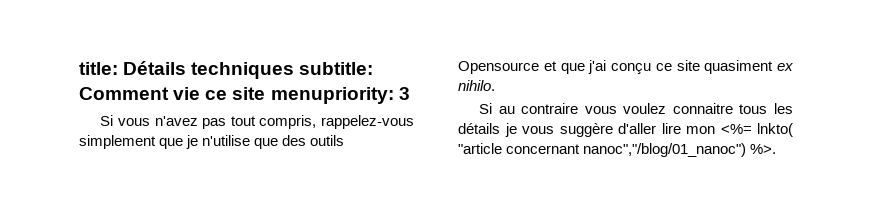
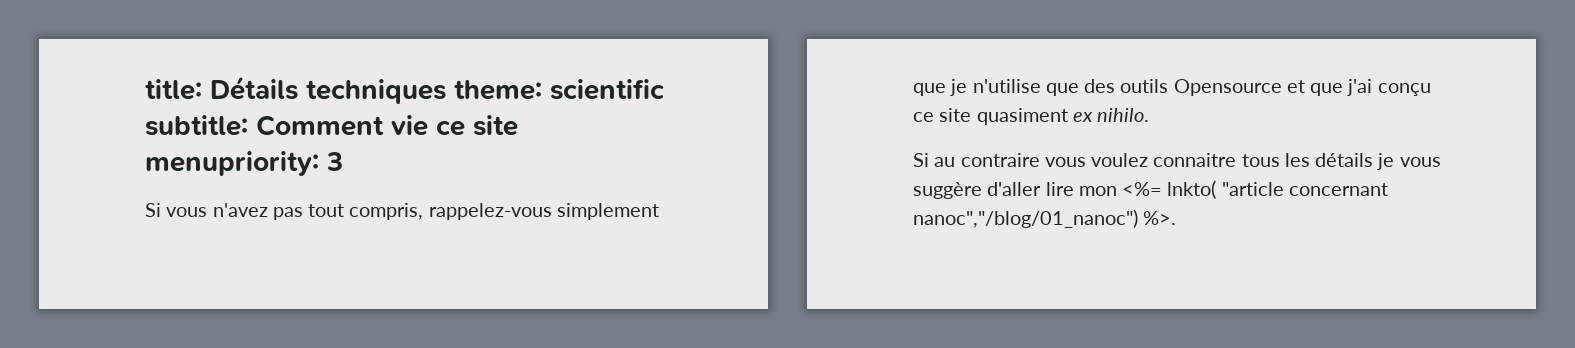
- title: Détails techniques subtitle: Comment vie ce site menupriority: 3
+ title: Détails techniques theme: scientific subtitle: Comment vie ce site menupriority: 3

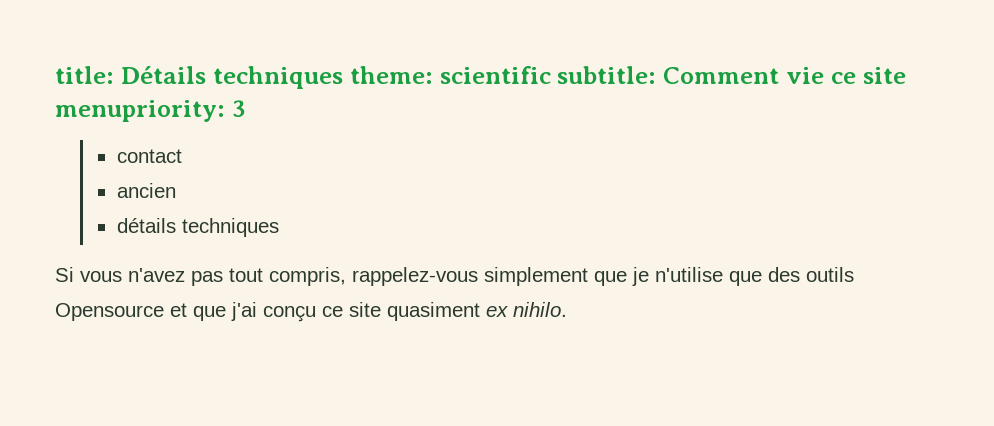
+ contact
+ ancien
+ détails techniques
- Si au contraire vous voulez connaitre tous les détails je vous suggère d'aller lire mon <%= lnkto( "article concernant nanoc","/blog/01_nanoc") %>.

